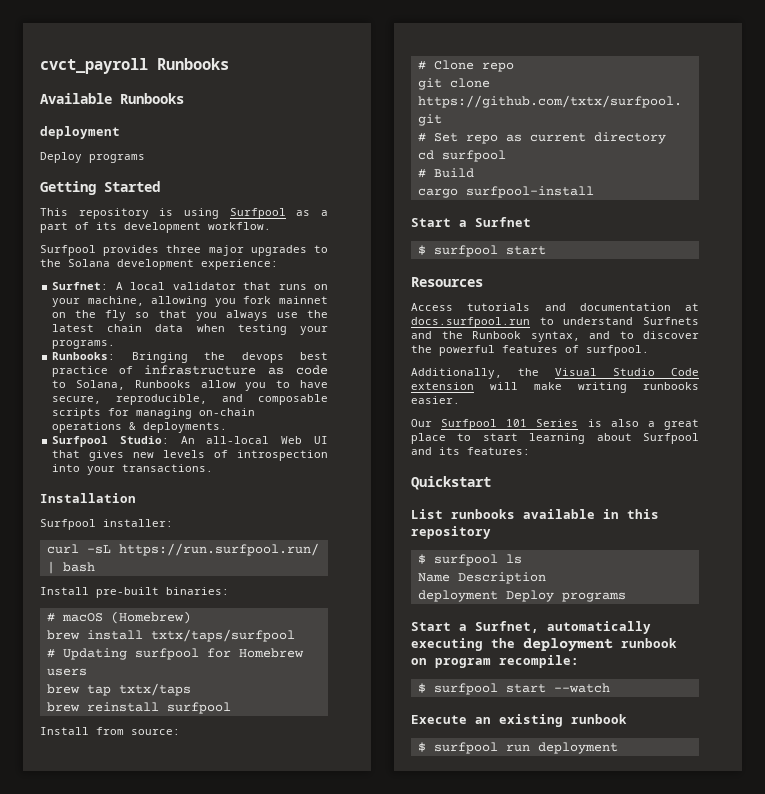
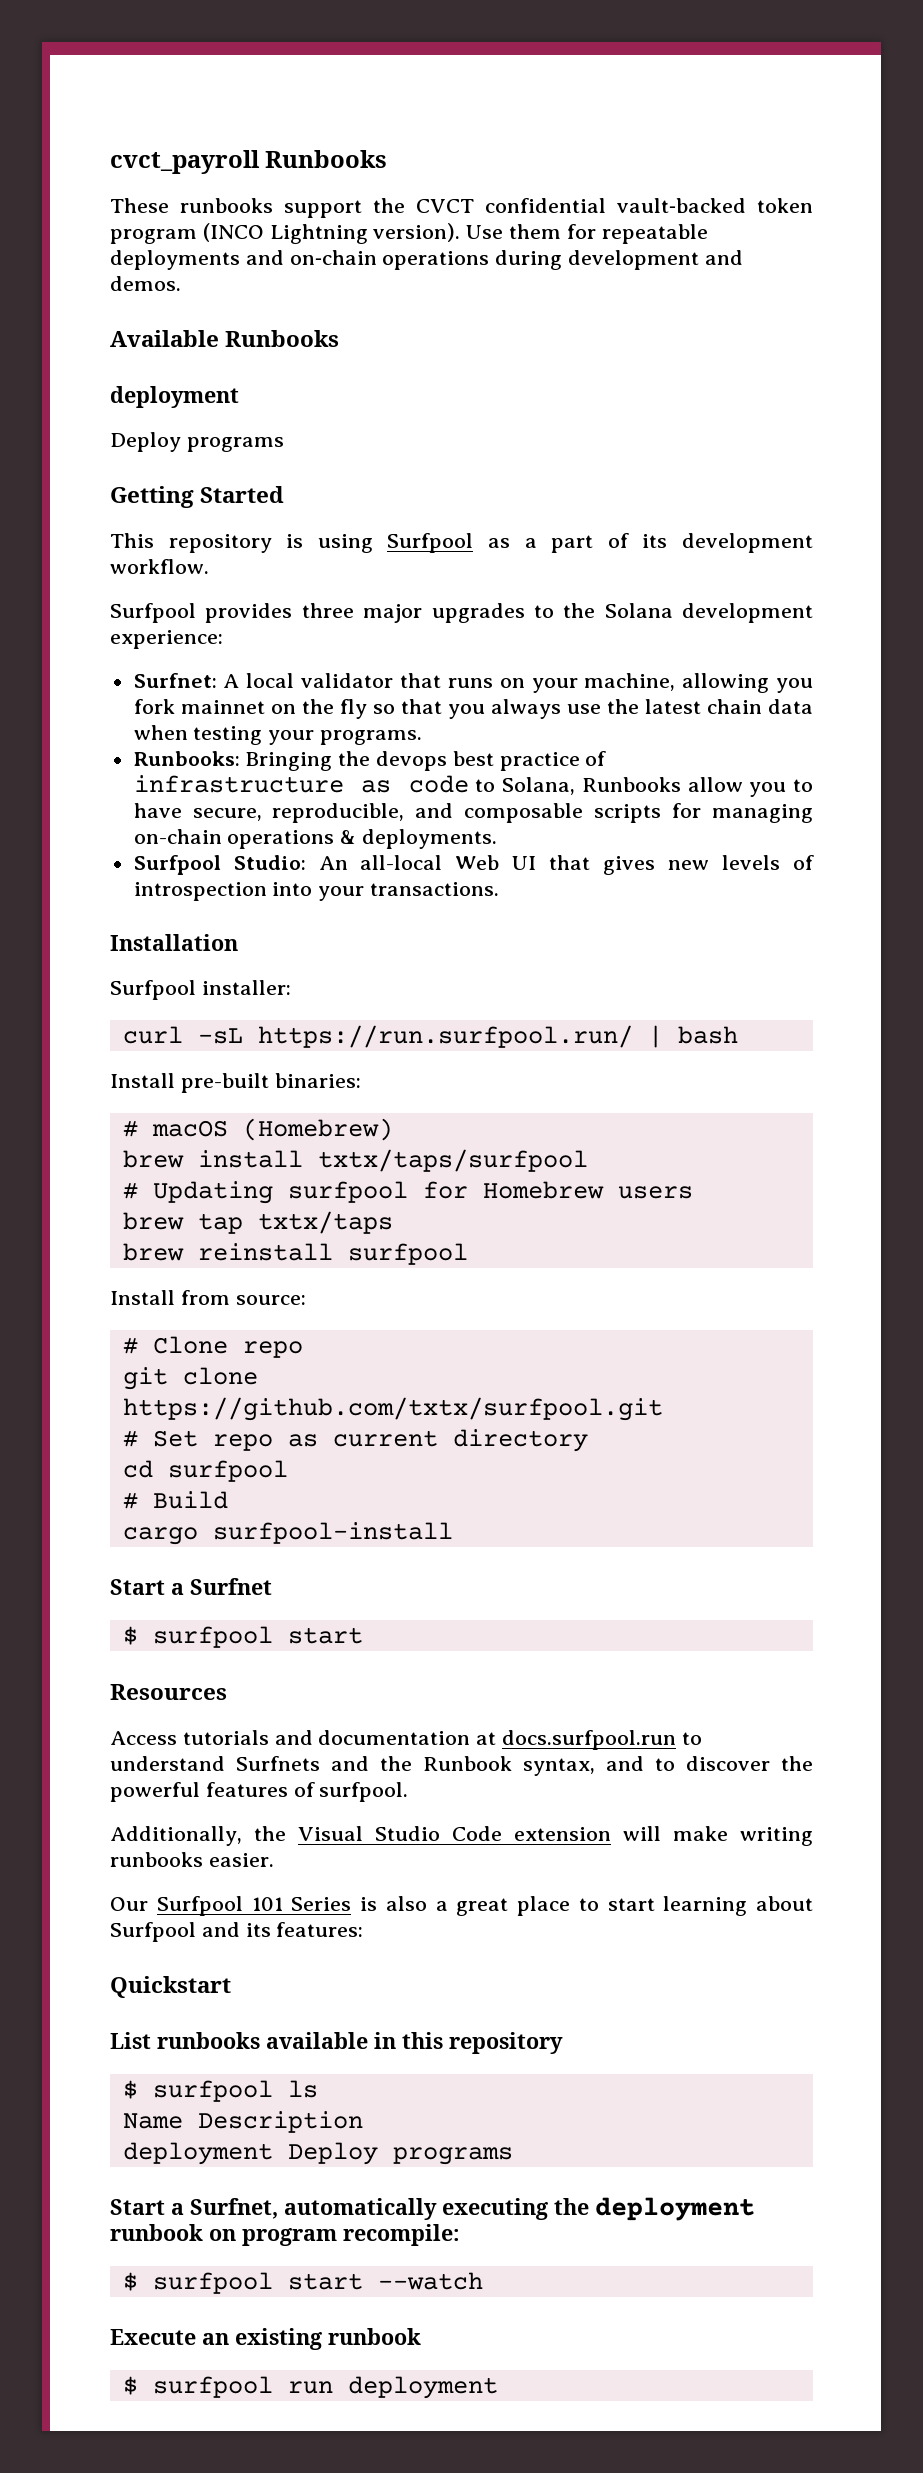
+ These runbooks support the CVCT confidential vault‑backed token program (INCO Lightning version). Use them for repeatable deployments and on‑chain operations during development and demos.

